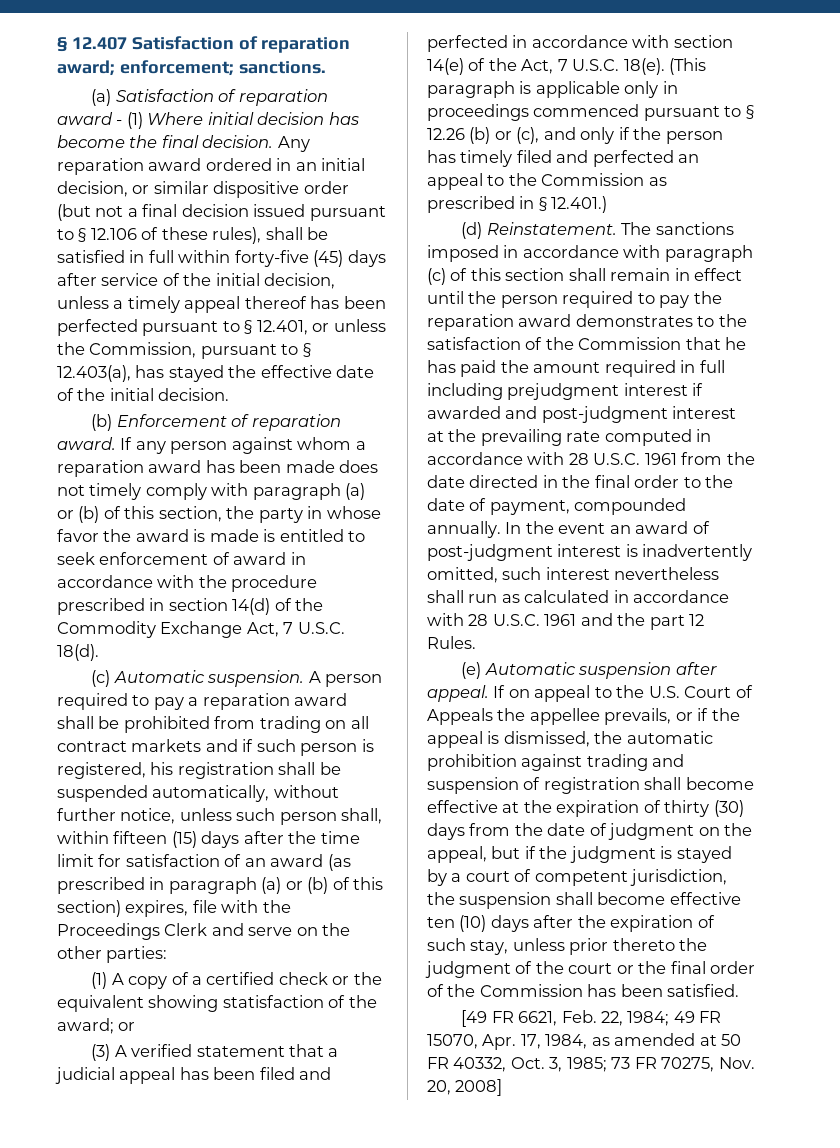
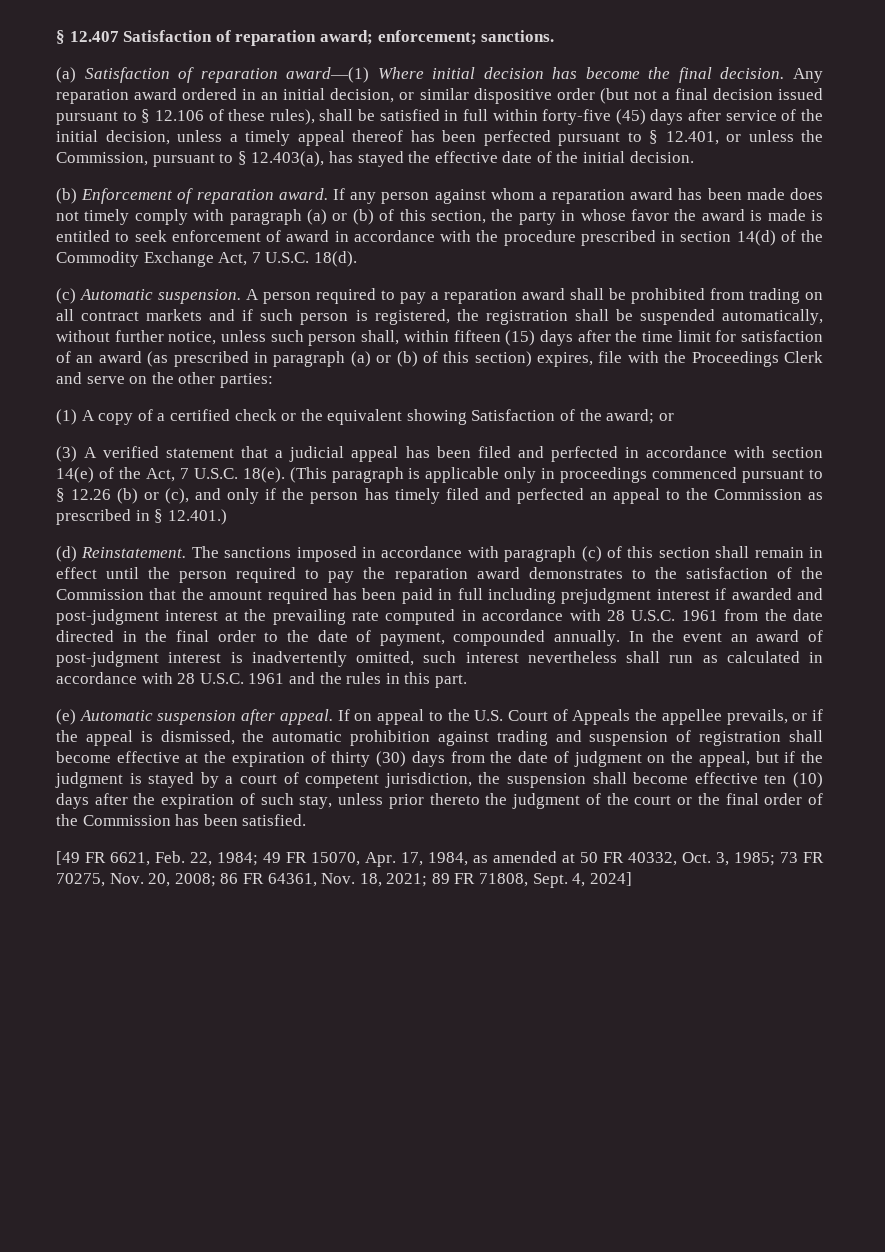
- (a) Satisfaction of reparation award - (1) Where initial decision has become the final decision.
+ (a) Satisfaction of reparation award—(1) Where initial decision has become the final decision.
- A person required to pay a reparation award shall be prohibited from trading on all contract markets and if such person is registered, his registration shall be suspended automatically, without further notice, unless such person shall, within fifteen (15) days after the time limit for satisfaction of an award (as prescribed in paragraph (a) or (b) of this section) expires, file with the Proceedings Clerk and serve on the other parties:
+ A person required to pay a reparation award shall be prohibited from trading on all contract markets and if such person is registered, the registration shall be suspended automatically, without further notice, unless such person shall, within fifteen (15) days after the time limit for satisfaction of an award (as prescribed in paragraph (a) or (b) of this section) expires, file with the Proceedings Clerk and serve on the other parties:
- (1) A copy of a certified check or the equivalent showing statisfaction of the award; or
+ (1) A copy of a certified check or the equivalent showing Satisfaction of the award; or
- The sanctions imposed in accordance with paragraph (c) of this section shall remain in effect until the person required to pay the reparation award demonstrates to the satisfaction of the Commission that he has paid the amount required in full including prejudgment interest if awarded and post-judgment interest at the prevailing rate computed in accordance with 28 U.S.C. 1961 from the date directed in the final order to the date of payment, compounded annually.
+ The sanctions imposed in accordance with paragraph (c) of this section shall remain in effect until the person required to pay the reparation award demonstrates to the satisfaction of the Commission that the amount required has been paid in full including prejudgment interest if awarded and post-judgment interest at the prevailing rate computed in accordance with 28 U.S.C. 1961 from the date directed in the final order to the date of payment, compounded annually.
- In the event an award of post-judgment interest is inadvertently omitted, such interest nevertheless shall run as calculated in accordance with 28 U.S.C. 1961 and the part 12 Rules.
+ In the event an award of post-judgment interest is inadvertently omitted, such interest nevertheless shall run as calculated in accordance with 28 U.S.C. 1961 and the rules in this part.
- [49 FR 6621, Feb. 22, 1984; 49 FR 15070, Apr. 17, 1984, as amended at 50 FR 40332, Oct. 3, 1985; 73 FR 70275, Nov. 20, 2008]
+ [49 FR 6621, Feb. 22, 1984; 49 FR 15070, Apr. 17, 1984, as amended at 50 FR 40332, Oct. 3, 1985; 73 FR 70275, Nov. 20, 2008; 86 FR 64361, Nov. 18, 2021; 89 FR 71808, Sept. 4, 2024]

